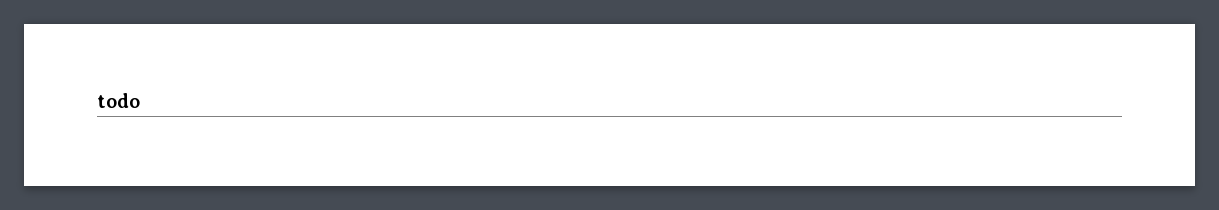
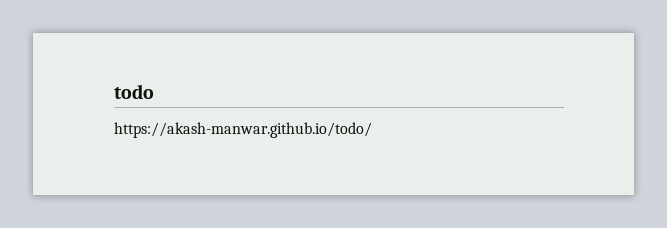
+ https://akash-manwar.github.io/todo/

